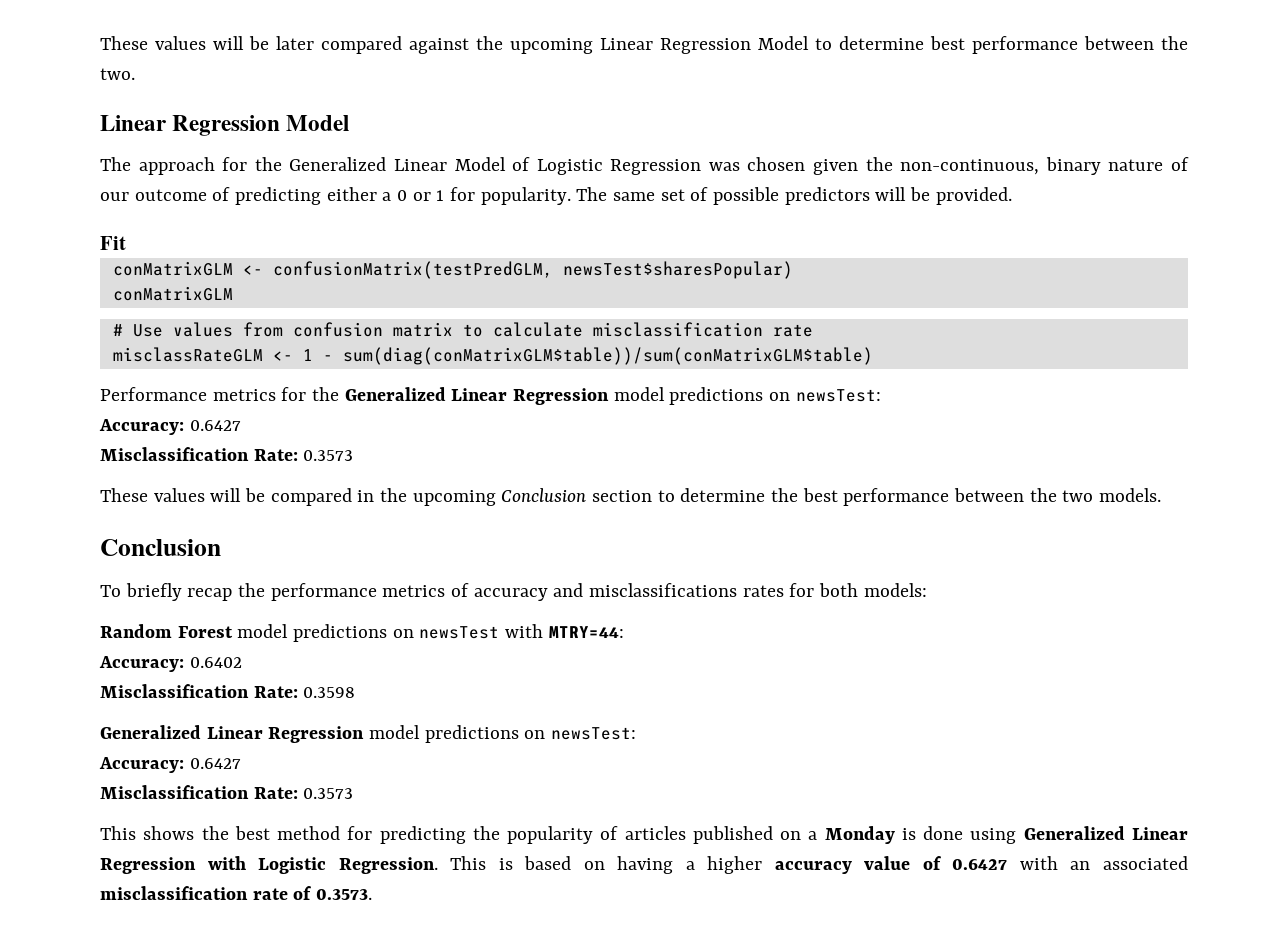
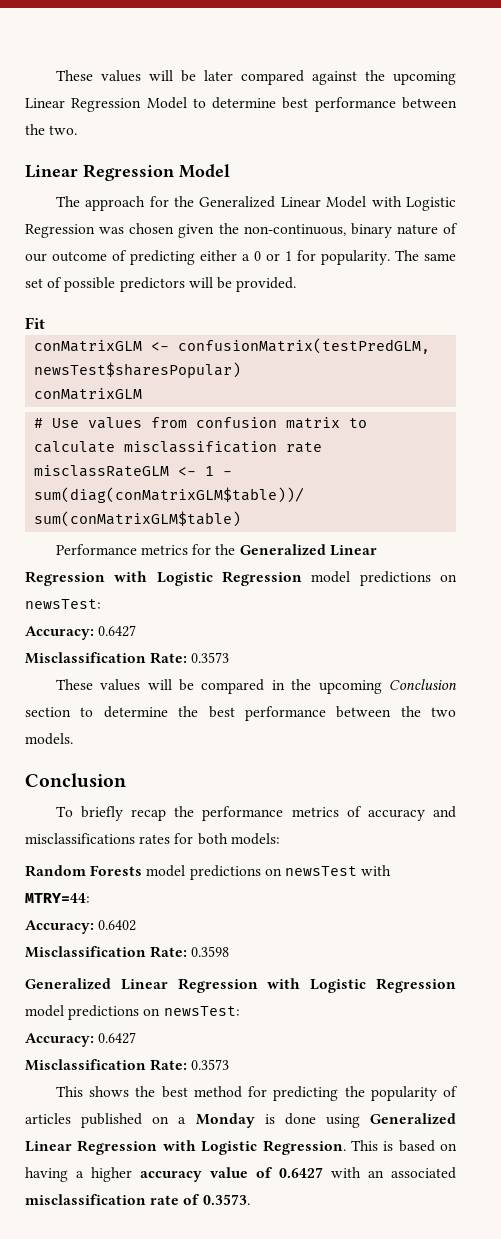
- The approach for the Generalized Linear Model of Logistic Regression was chosen given the non-continuous, binary nature of our outcome of predicting either a 0 or 1 for popularity.
+ The approach for the Generalized Linear Model with Logistic Regression was chosen given the non-continuous, binary nature of our outcome of predicting either a 0 or 1 for popularity.
- Performance metrics for the Generalized Linear Regression model predictions on newsTest:
+ Performance metrics for the Generalized Linear Regression with Logistic Regression model predictions on newsTest:
- Random Forest model predictions on newsTest with MTRY=44:
+ Random Forests model predictions on newsTest with MTRY=44:
  Misclassification Rate: 0.3598
- Generalized Linear Regression model predictions on newsTest:
+ Generalized Linear Regression with Logistic Regression model predictions on newsTest:

